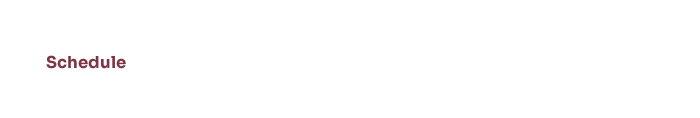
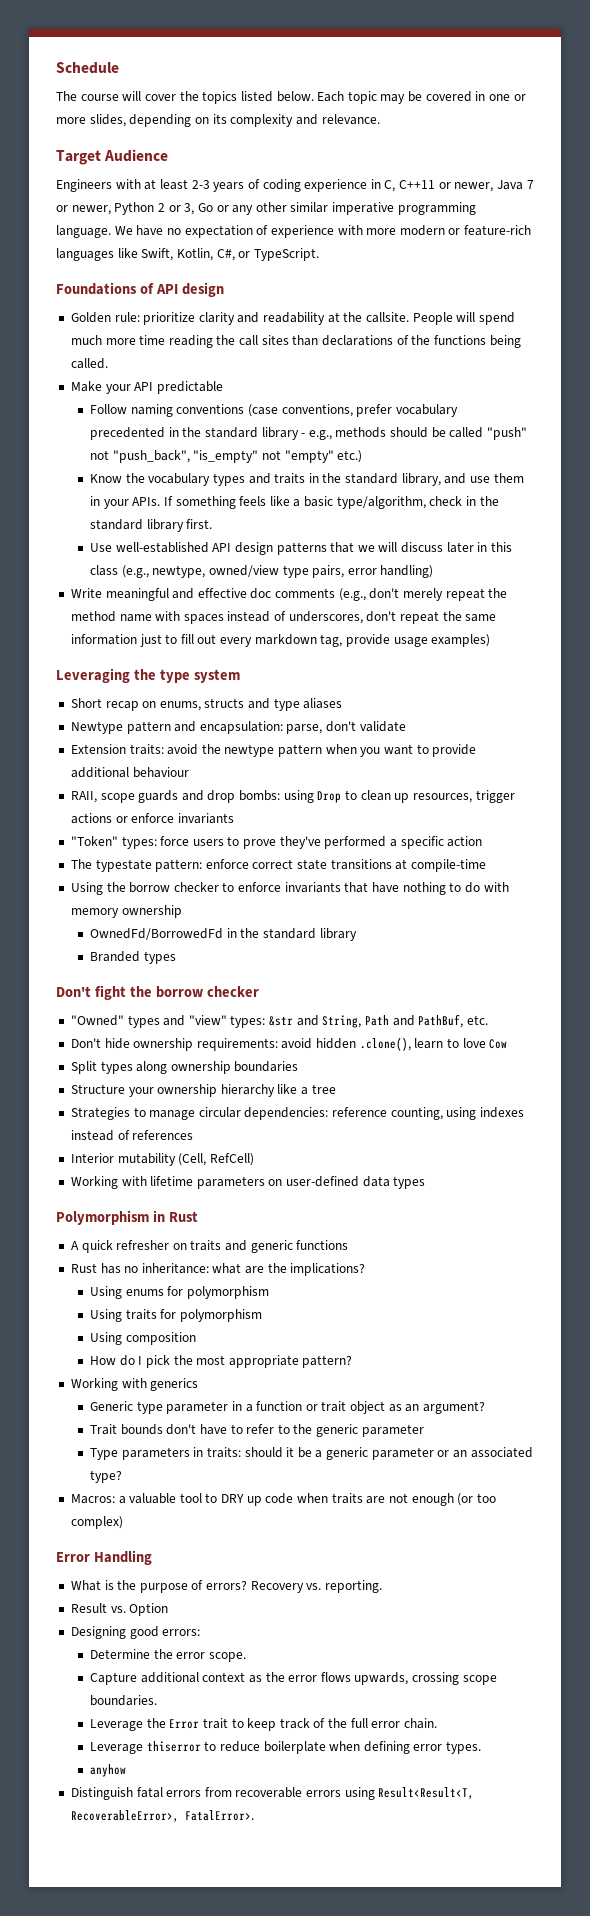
+ The course will cover the topics listed below. Each topic may be covered in one or more slides, depending on its complexity and relevance.
+ Target Audience
+ Engineers with at least 2-3 years of coding experience in C, C++11 or newer, Java 7 or newer, Python 2 or 3, Go or any other similar imperative programming language. We have no expectation of experience with more modern or feature-rich languages like Swift, Kotlin, C#, or TypeScript.
+ Foundations of API design
+ Golden rule: prioritize clarity and readability at the callsite. People will spend much more time reading the call sites than declarations of the functions being called.
+ Make your API predictable
+ Follow naming conventions (case conventions, prefer vocabulary precedented in the standard library - e.g., methods should be called "push" not "push_back", "is_empty" not "empty" etc.)
+ Know the vocabulary types and traits in the standard library, and use them in your APIs. If something feels like a basic type/algorithm, check in the standard library first.
+ Use well-established API design patterns that we will discuss later in this class (e.g., newtype, owned/view type pairs, error handling)
+ Write meaningful and effective doc comments (e.g., don't merely repeat the method name with spaces instead of underscores, don't repeat the same information just to fill out every markdown tag, provide usage examples)
+ Leveraging the type system
+ Short recap on enums, structs and type aliases
+ Newtype pattern and encapsulation: parse, don't validate
+ Extension traits: avoid the newtype pattern when you want to provide additional behaviour
+ RAII, scope guards and drop bombs: using Drop to clean up resources, trigger actions or enforce invariants
+ "Token" types: force users to prove they've performed a specific action
+ The typestate pattern: enforce correct state transitions at compile-time
+ Using the borrow checker to enforce invariants that have nothing to do with memory ownership
+ OwnedFd/BorrowedFd in the standard library
+ Branded types
+ Don't fight the borrow checker
+ "Owned" types and "view" types: &str and String, Path and PathBuf, etc.
+ Don't hide ownership requirements: avoid hidden .clone(), learn to love Cow
+ Split types along ownership boundaries
+ Structure your ownership hierarchy like a tree
+ Strategies to manage circular dependencies: reference counting, using indexes instead of references
+ Interior mutability (Cell, RefCell)
+ Working with lifetime parameters on user-defined data types
+ Polymorphism in Rust
+ A quick refresher on traits and generic functions
+ Rust has no inheritance: what are the implications?
+ Using enums for polymorphism
+ Using traits for polymorphism
+ Using composition
+ How do I pick the most appropriate pattern?
+ Working with generics
+ Generic type parameter in a function or trait object as an argument?
+ Trait bounds don't have to refer to the generic parameter
+ Type parameters in traits: should it be a generic parameter or an associated type?
+ Macros: a valuable tool to DRY up code when traits are not enough (or too complex)
+ Error Handling
+ What is the purpose of errors? Recovery vs. reporting.
+ Result vs. Option
+ Designing good errors:
+ Determine the error scope.
+ Capture additional context as the error flows upwards, crossing scope boundaries.
+ Leverage the Error trait to keep track of the full error chain.
+ Leverage thiserror to reduce boilerplate when defining error types.
+ anyhow
+ Distinguish fatal errors from recoverable errors using Result<Result<T, RecoverableError>, FatalError>.

